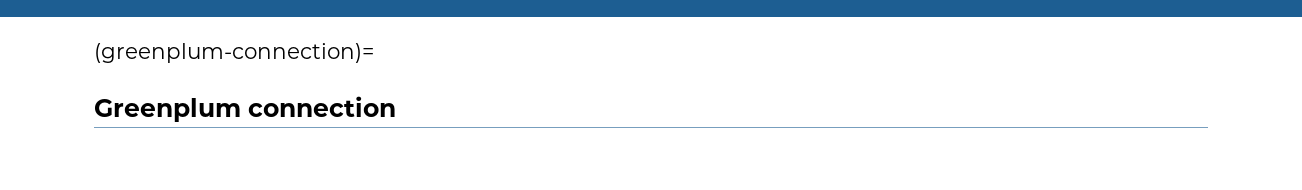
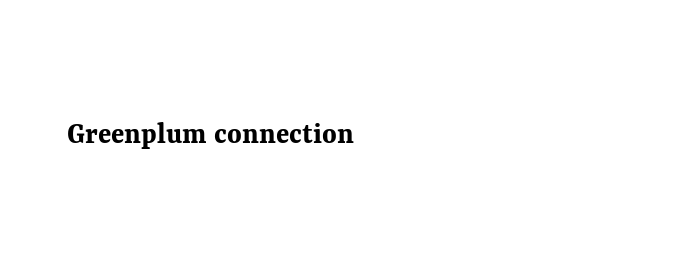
- (greenplum-connection)=

